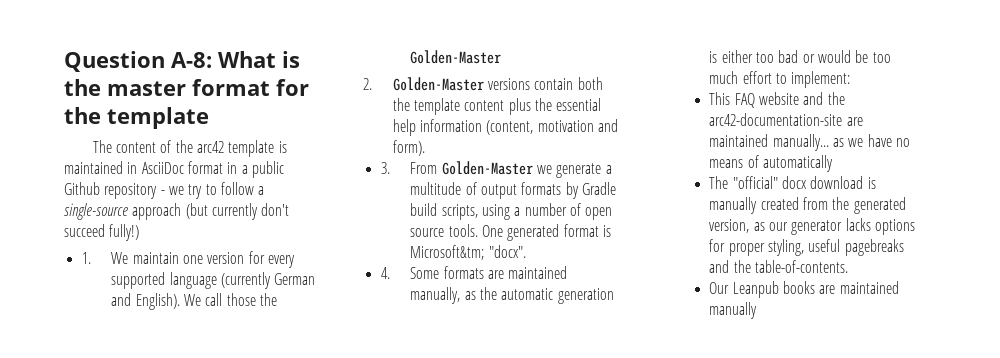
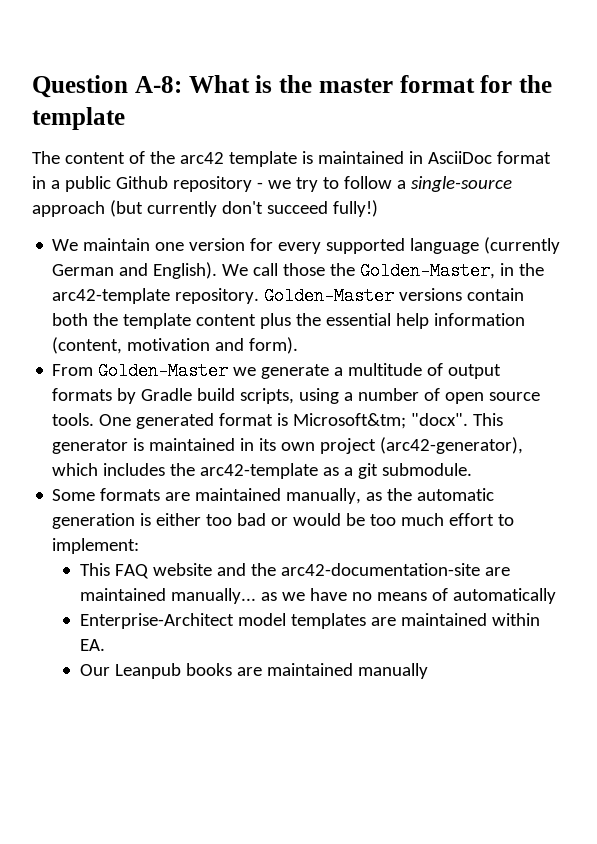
- 1. We maintain one version for every supported language (currently German and English).
+ We maintain one version for every supported language (currently German and English).
- We call those the Golden-Master
- 2. Golden-Master versions contain both the template content plus the essential help information (content, motivation and form).
+ We call those the Golden-Master, in the arc42-template repository. Golden-Master versions contain both the template content plus the essential help information (content, motivation and form).
- 3. From Golden-Master we generate a multitude of output formats by Gradle build scripts, using a number of open source tools.
+ From Golden-Master we generate a multitude of output formats by Gradle build scripts, using a number of open source tools.
- One generated format is Microsoft&tm; "docx".
- 4. Some formats are maintained manually, as the automatic generation is either too bad or would be too much effort to implement:
+ One generated format is Microsoft&tm; "docx". This generator is maintained in its own project (arc42-generator), which includes the arc42-template as a git submodule.
+ Some formats are maintained manually, as the automatic generation is either too bad or would be too much effort to implement:
- The "official" docx download is manually created from the generated version, as our generator lacks options for proper styling, useful pagebreaks and the table-of-contents.
+ Enterprise-Architect model templates are maintained within EA.

